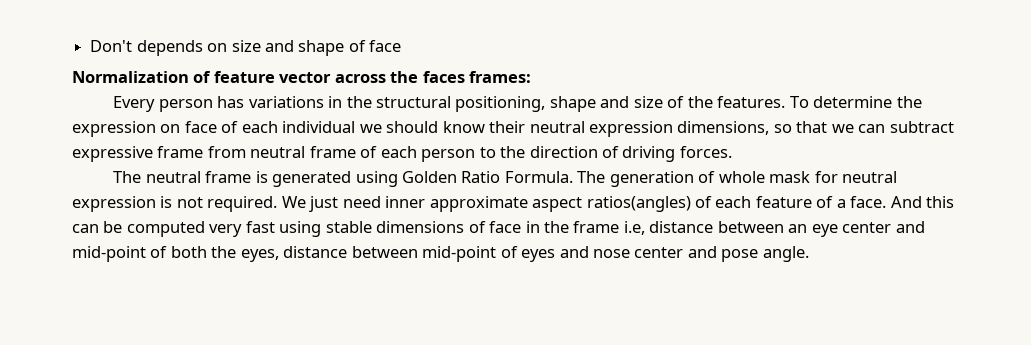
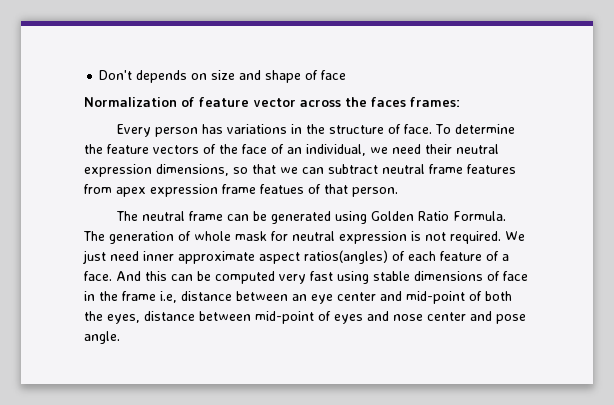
- Every person has variations in the structural positioning, shape and size of the features. To determine the expression on face of each individual we should know their neutral expression dimensions, so that we can subtract expressive frame from neutral frame of each person to the direction of driving forces.
+ Every person has variations in the structure of face. To determine the feature vectors of the face of an individual, we need their neutral expression dimensions, so that we can subtract neutral frame features from apex expression frame featues of that person.
- The neutral frame is generated using Golden Ratio Formula.
+ The neutral frame can be generated using Golden Ratio Formula.

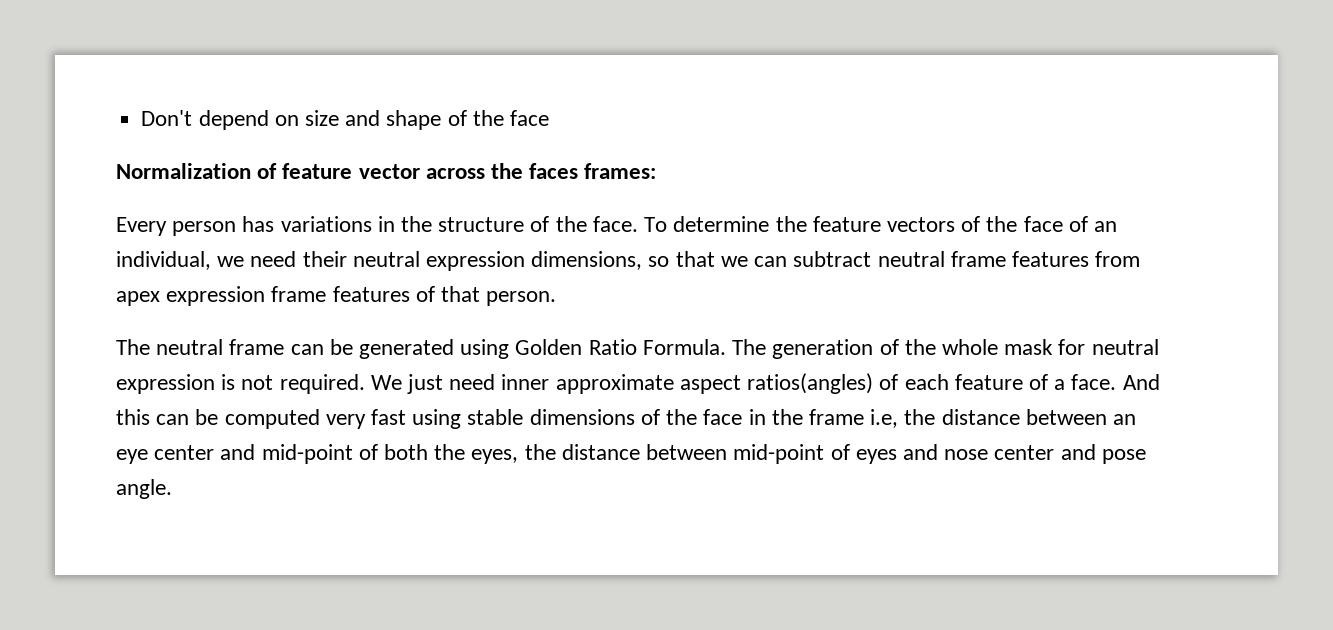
- Don't depends on size and shape of face
+ Don't depend on size and shape of the face
- Every person has variations in the structure of face.
+ Every person has variations in the structure of the face.
- To determine the feature vectors of the face of an individual, we need their neutral expression dimensions, so that we can subtract neutral frame features from apex expression frame featues of that person.
+ To determine the feature vectors of the face of an individual, we need their neutral expression dimensions, so that we can subtract neutral frame features from apex expression frame features of that person.
- The generation of whole mask for neutral expression is not required.
+ The generation of the whole mask for neutral expression is not required.
- And this can be computed very fast using stable dimensions of face in the frame i.e, distance between an eye center and mid-point of both the eyes, distance between mid-point of eyes and nose center and pose angle.
+ And this can be computed very fast using stable dimensions of the face in the frame i.e, the distance between an eye center and mid-point of both the eyes, the distance between mid-point of eyes and nose center and pose angle.

